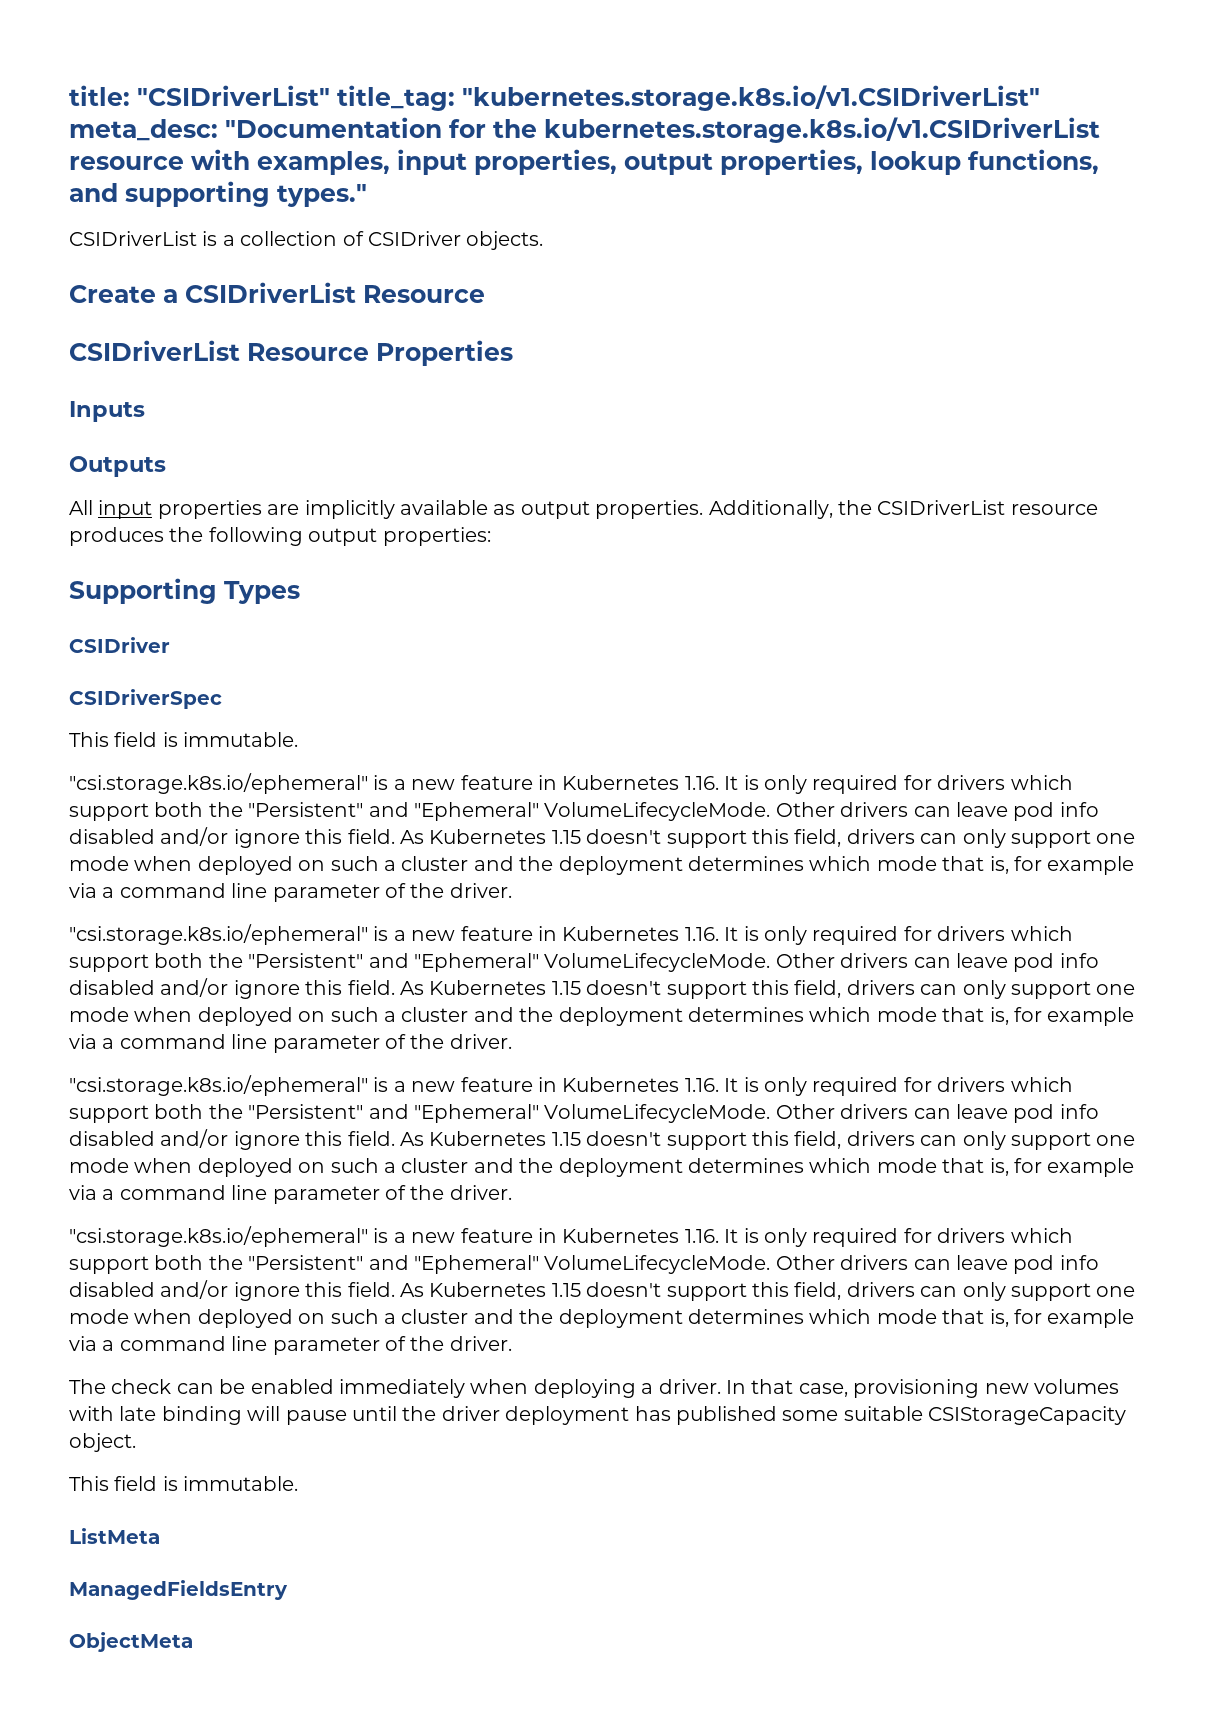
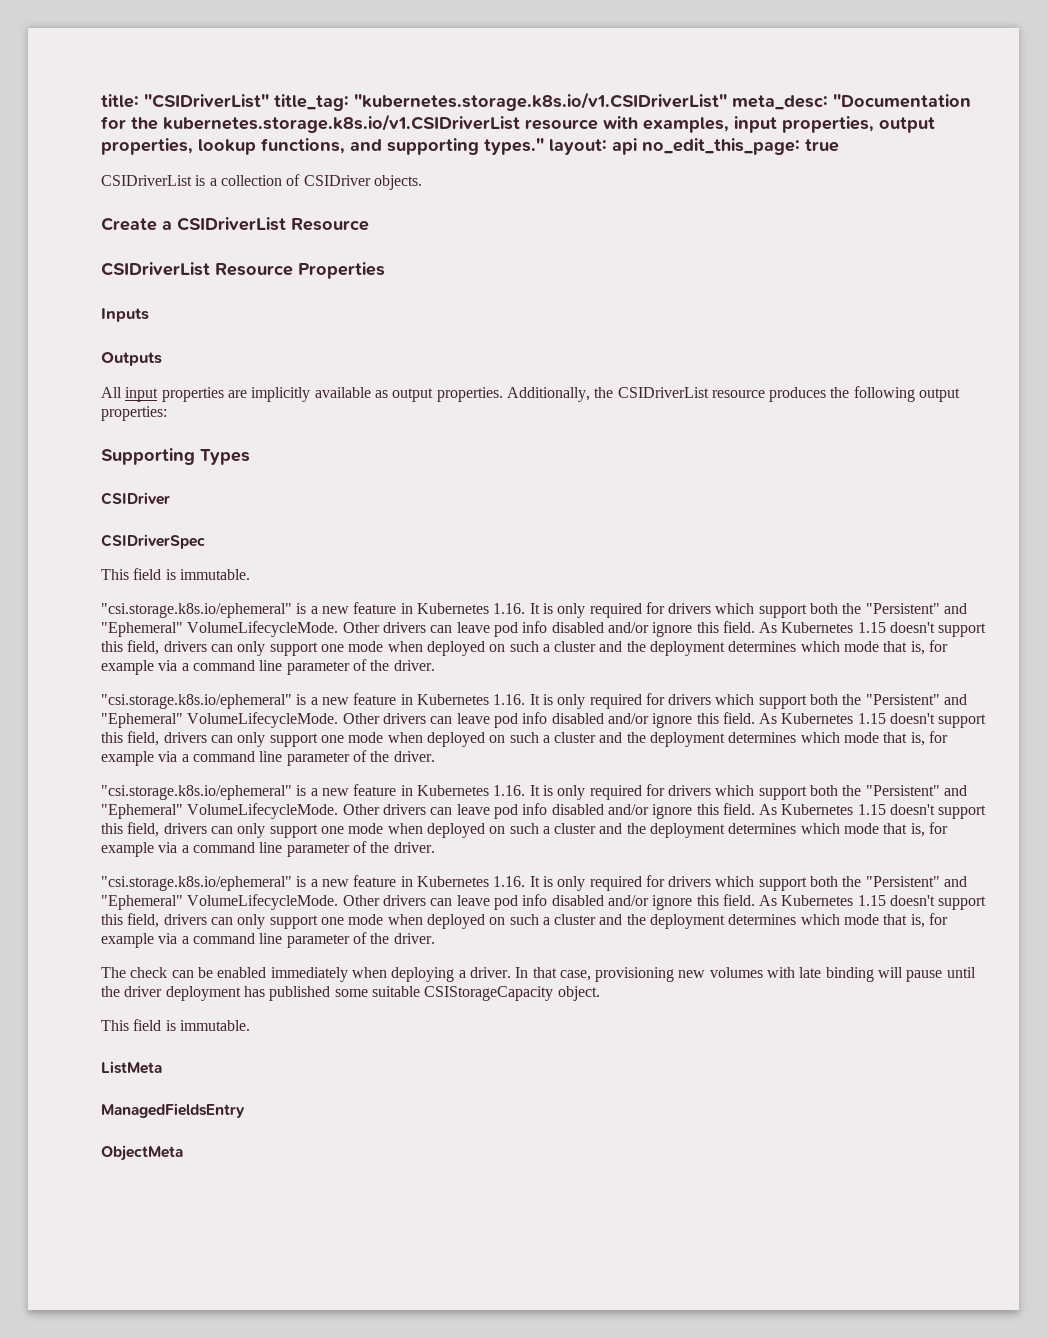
- title: "CSIDriverList" title_tag: "kubernetes.storage.k8s.io/v1.CSIDriverList" meta_desc: "Documentation for the kubernetes.storage.k8s.io/v1.CSIDriverList resource with examples, input properties, output properties, lookup functions, and supporting types."
+ title: "CSIDriverList" title_tag: "kubernetes.storage.k8s.io/v1.CSIDriverList" meta_desc: "Documentation for the kubernetes.storage.k8s.io/v1.CSIDriverList resource with examples, input properties, output properties, lookup functions, and supporting types." layout: api no_edit_this_page: true

